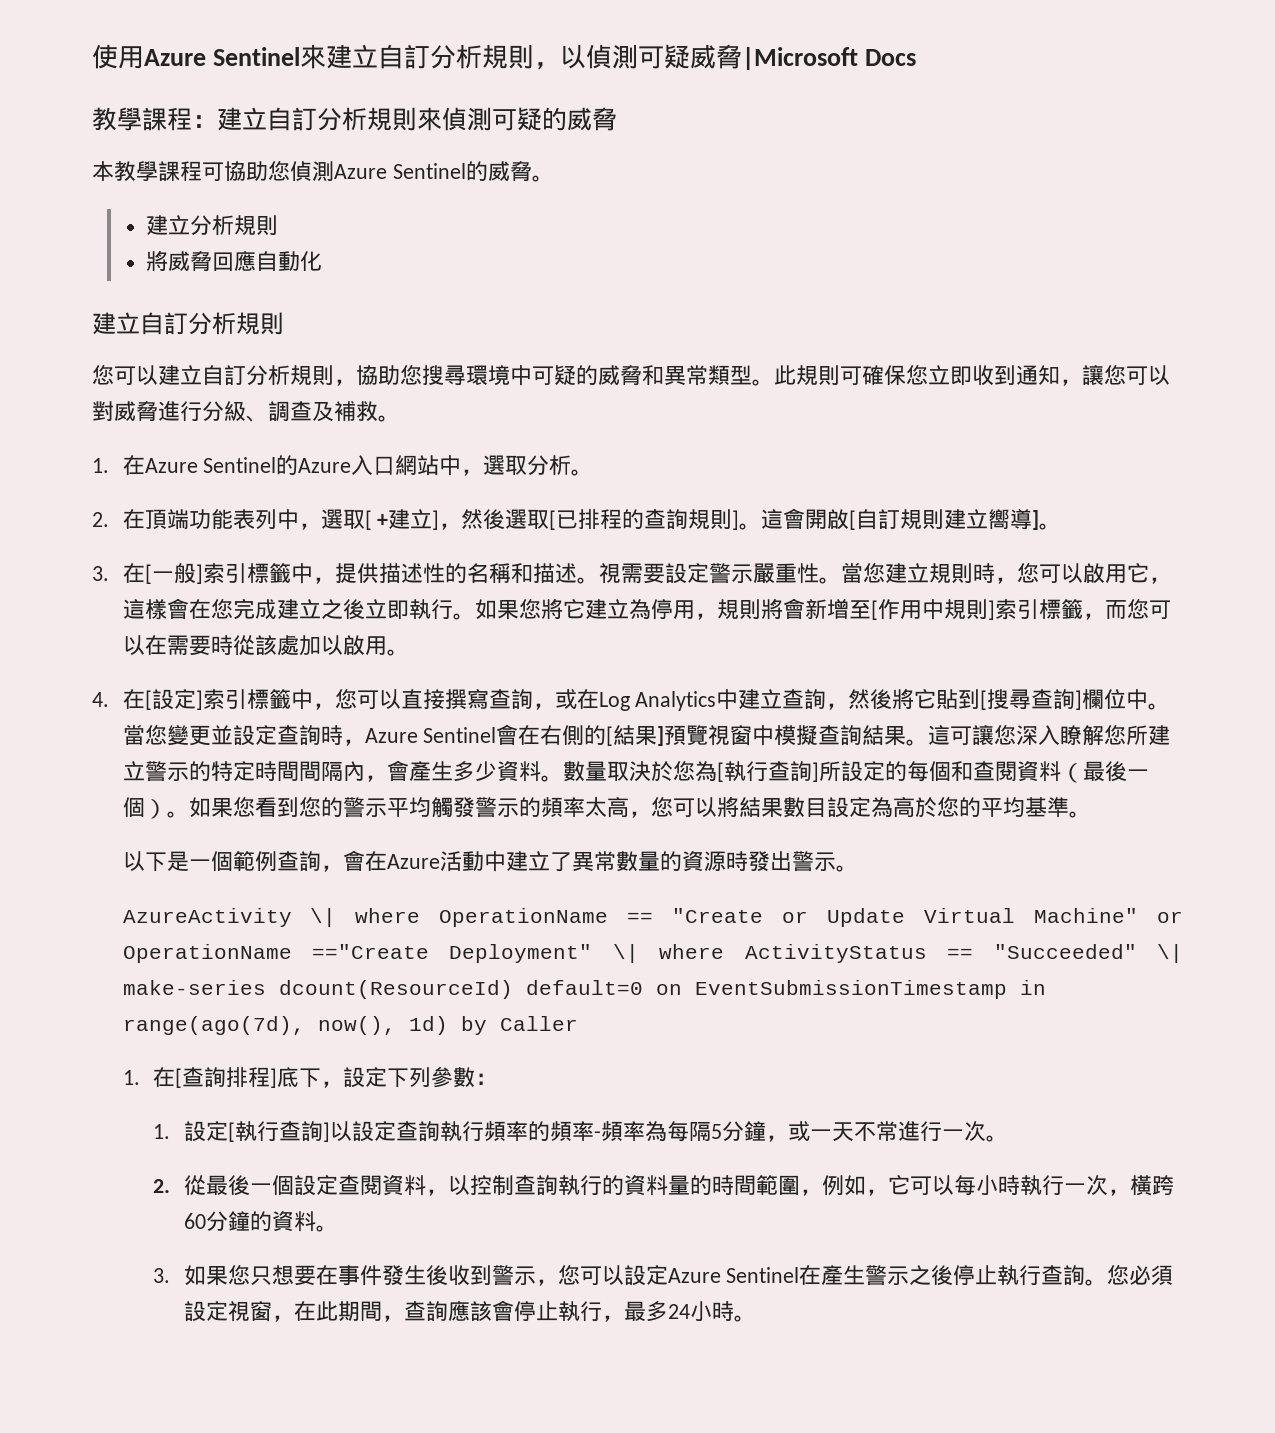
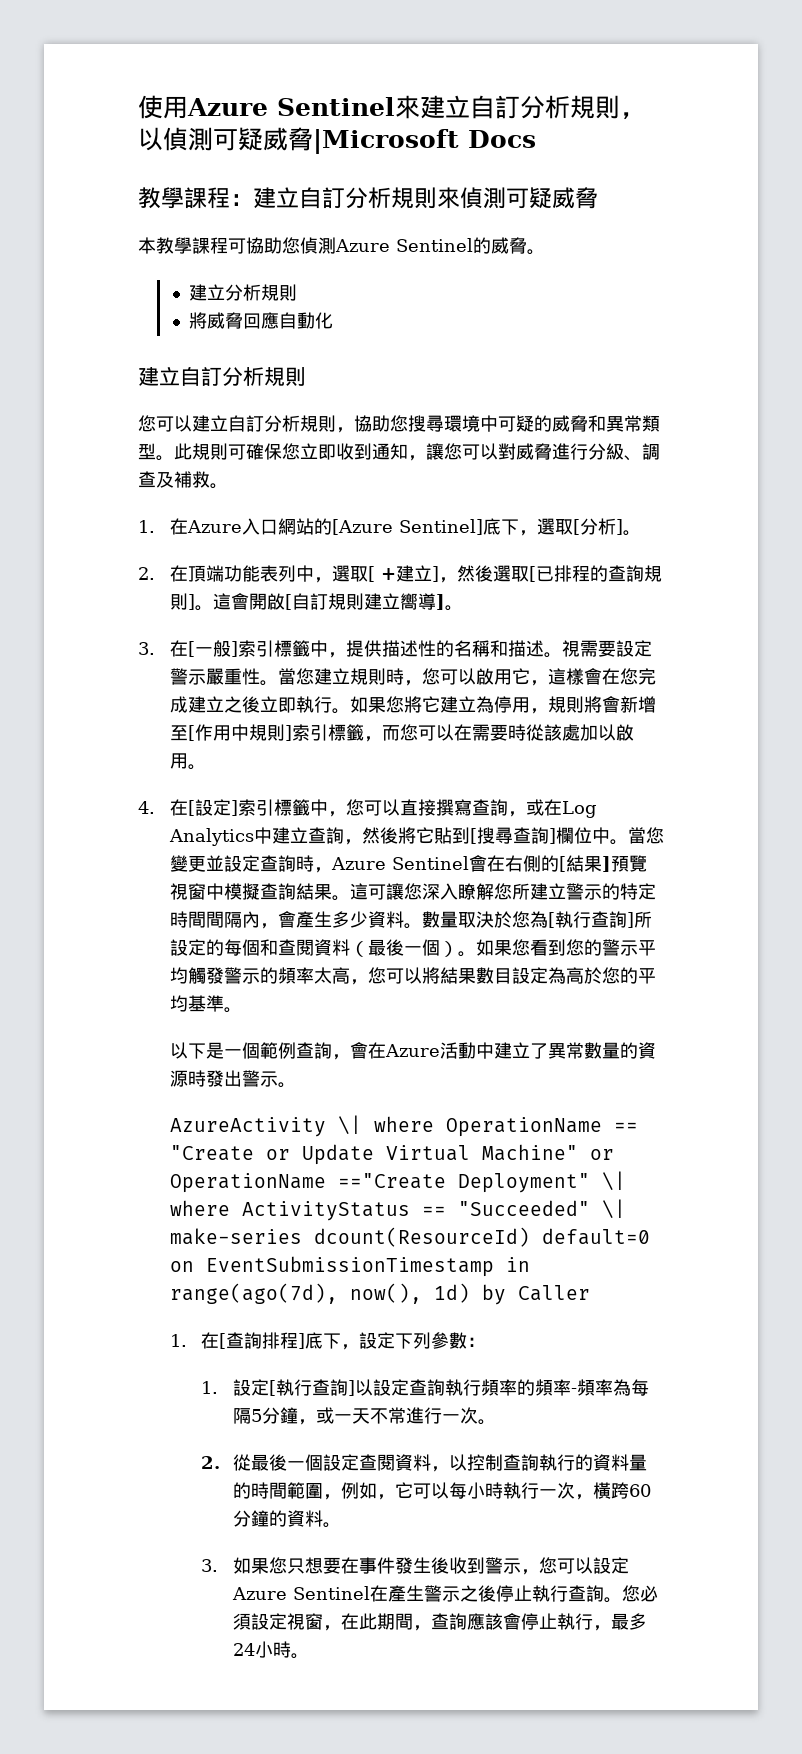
- 教學課程：建立自訂分析規則來偵測可疑的威脅
+ 教學課程：建立自訂分析規則來偵測可疑威脅
- 1.在Azure Sentinel的Azure入口網站中，選取分析。
+ 1.在Azure入口網站的[Azure Sentinel]底下，選取[分析]。

